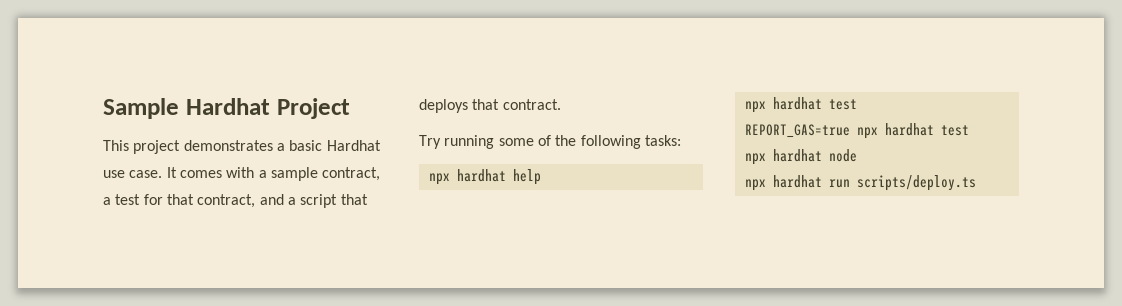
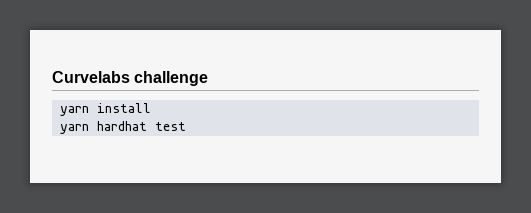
- Sample Hardhat Project
- This project demonstrates a basic Hardhat use case. It comes with a sample contract, a test for that contract, and a script that deploys that contract.
- Try running some of the following tasks:
- npx hardhat help
- npx hardhat test
- REPORT_GAS=true npx hardhat test
- npx hardhat node
- npx hardhat run scripts/deploy.ts
+ Curvelabs challenge
+ yarn install
+ yarn hardhat test

